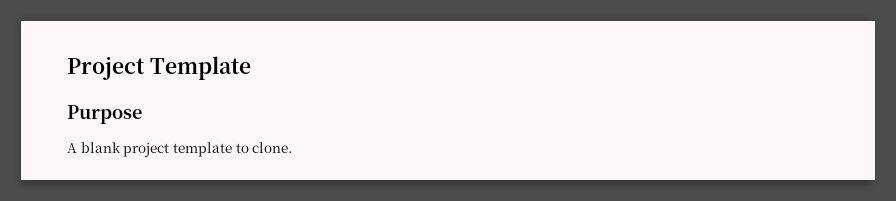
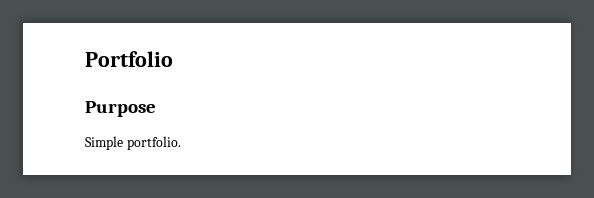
- Project Template
+ Portfolio
- A blank project template to clone.
+ Simple portfolio.

